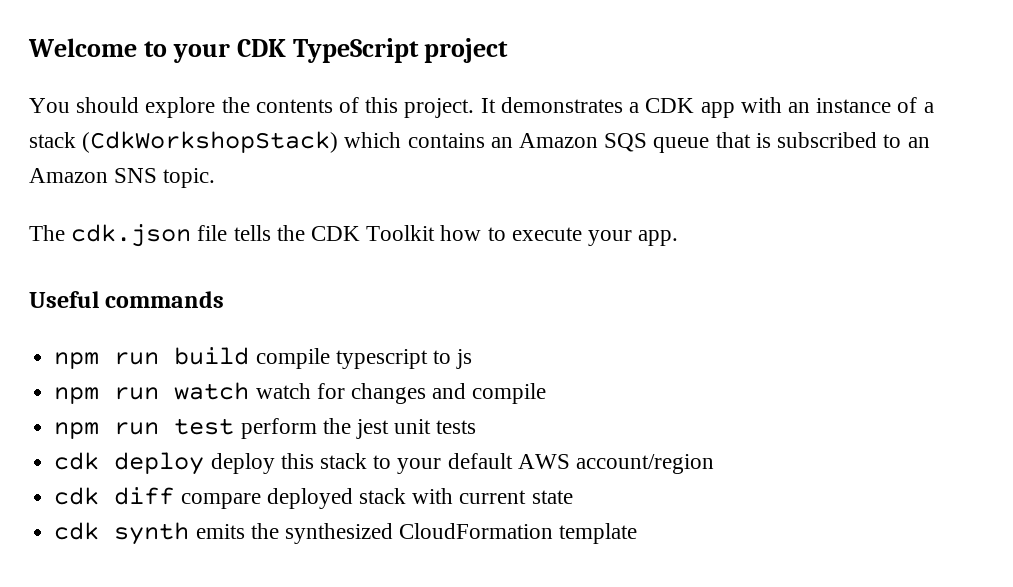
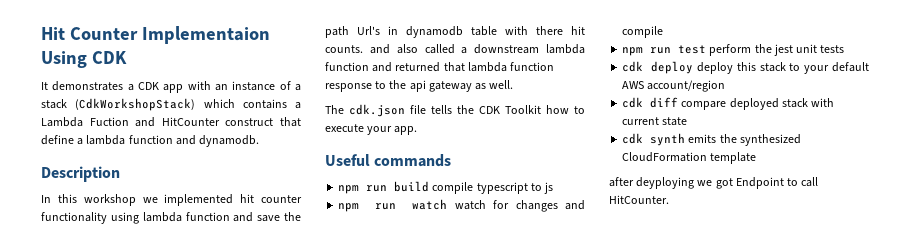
- Welcome to your CDK TypeScript project
- You should explore the contents of this project. It demonstrates a CDK app with an instance of a stack (CdkWorkshopStack) which contains an Amazon SQS queue that is subscribed to an Amazon SNS topic.
+ Hit Counter Implementaion Using CDK
+ It demonstrates a CDK app with an instance of a stack (CdkWorkshopStack) which contains a Lambda Fuction and HitCounter construct that define a lambda function and dynamodb.
+ Description
+ In this workshop we implemented hit counter functionality using lambda function and save the path Url's in dynamodb table with there hit counts. and also called a downstream lambda function and returned that lambda function response to the api gateway as well.
+ after deyploying we got Endpoint to call HitCounter.

